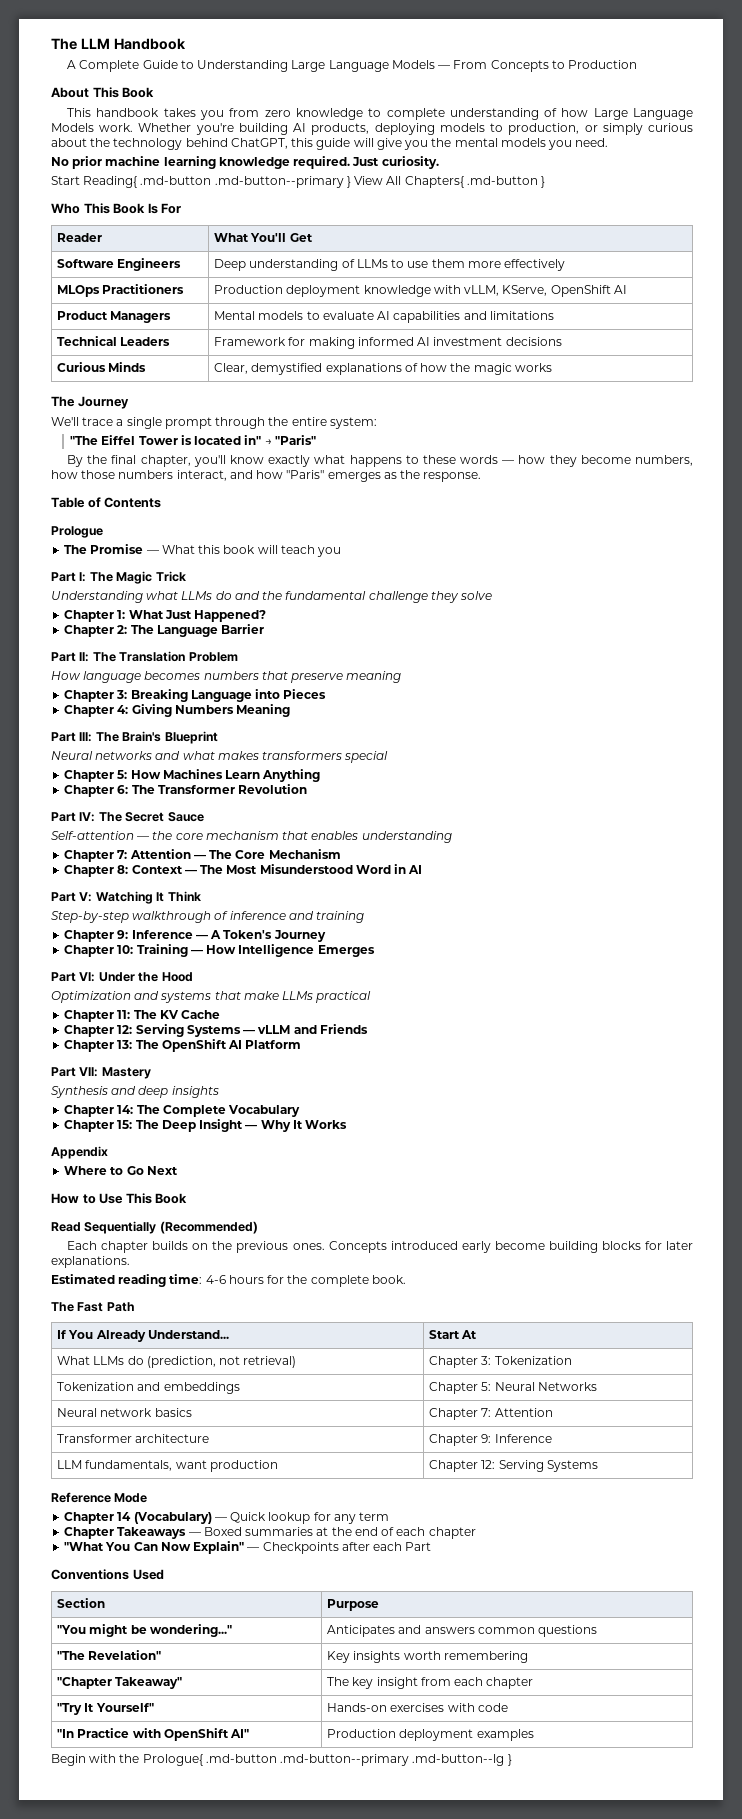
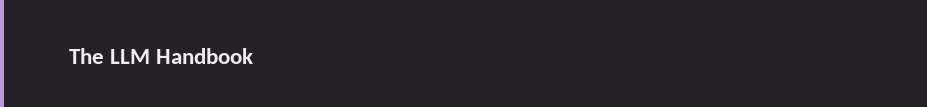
- A Complete Guide to Understanding Large Language Models — From Concepts to Production
- About This Book
- This handbook takes you from zero knowledge to complete understanding of how Large Language Models work. Whether you're building AI products, deploying models to production, or simply curious about the technology behind ChatGPT, this guide will give you the mental models you need.
- No prior machine learning knowledge required. Just curiosity.
- Start Reading{ .md-button .md-button--primary } View All Chapters{ .md-button }
- Who This Book Is For
- Reader | What You'll Get
- Software Engineers | Deep understanding of LLMs to use them more effectively
- MLOps Practitioners | Production deployment knowledge with vLLM, KServe, OpenShift AI
- Product Managers | Mental models to evaluate AI capabilities and limitations
- Technical Leaders | Framework for making informed AI investment decisions
- Curious Minds | Clear, demystified explanations of how the magic works
- The Journey
- We'll trace a single prompt through the entire system:
- "The Eiffel Tower is located in" → "Paris"
- By the final chapter, you'll know exactly what happens to these words — how they become numbers, how those numbers interact, and how "Paris" emerges as the response.
- Table of Contents
- Prologue
- The Promise — What this book will teach you
- Part I: The Magic Trick
- Understanding what LLMs do and the fundamental challenge they solve
- Chapter 1: What Just Happened?
- Chapter 2: The Language Barrier
- Part II: The Translation Problem
- How language becomes numbers that preserve meaning
- Chapter 3: Breaking Language into Pieces
- Chapter 4: Giving Numbers Meaning
- Part III: The Brain's Blueprint
- Neural networks and what makes transformers special
- Chapter 5: How Machines Learn Anything
- Chapter 6: The Transformer Revolution
- Part IV: The Secret Sauce
- Self-attention — the core mechanism that enables understanding
- Chapter 7: Attention — The Core Mechanism
- Chapter 8: Context — The Most Misunderstood Word in AI
- Part V: Watching It Think
- Step-by-step walkthrough of inference and training
- Chapter 9: Inference — A Token's Journey
- Chapter 10: Training — How Intelligence Emerges
- Part VI: Under the Hood
- Optimization and systems that make LLMs practical
- Chapter 11: The KV Cache
- Chapter 12: Serving Systems — vLLM and Friends
- Chapter 13: The OpenShift AI Platform
- Part VII: Mastery
- Synthesis and deep insights
- Chapter 14: The Complete Vocabulary
- Chapter 15: The Deep Insight — Why It Works
- Appendix
- Where to Go Next
- How to Use This Book
- Read Sequentially (Recommended)
- Each chapter builds on the previous ones. Concepts introduced early become building blocks for later explanations.
- Estimated reading time: 4-6 hours for the complete book.
- The Fast Path
- If You Already Understand... | Start At
- What LLMs do (prediction, not retrieval) | Chapter 3: Tokenization
- Tokenization and embeddings | Chapter 5: Neural Networks
- Neural network basics | Chapter 7: Attention
- Transformer architecture | Chapter 9: Inference
- LLM fundamentals, want production | Chapter 12: Serving Systems
- Reference Mode
- Chapter 14 (Vocabulary) — Quick lookup for any term
- Chapter Takeaways — Boxed summaries at the end of each chapter
- "What You Can Now Explain" — Checkpoints after each Part
- Conventions Used
- Section | Purpose
- "You might be wondering..." | Anticipates and answers common questions
- "The Revelation" | Key insights worth remembering
- "Chapter Takeaway" | The key insight from each chapter
- "Try It Yourself" | Hands-on exercises with code
- "In Practice with OpenShift AI" | Production deployment examples
- Begin with the Prologue{ .md-button .md-button--primary .md-button--lg }

